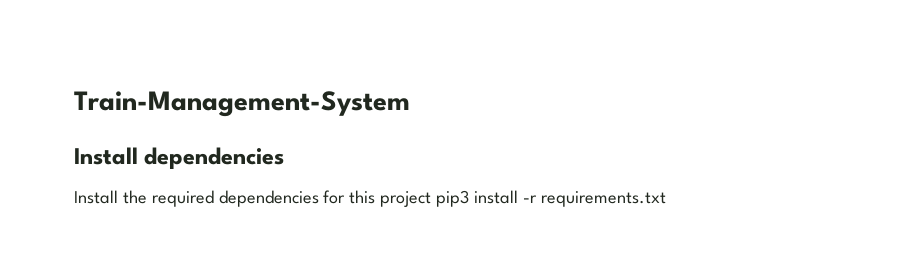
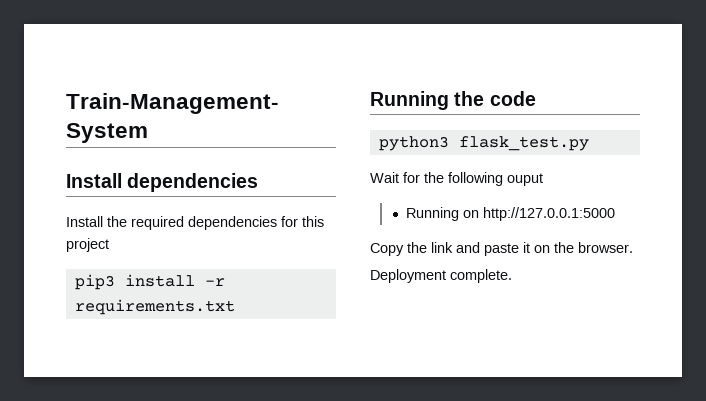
- Install the required dependencies for this project pip3 install -r requirements.txt
+ Install the required dependencies for this project
+ pip3 install -r requirements.txt
+ Running the code
+ python3 flask_test.py
+ Wait for the following ouput
+ Running on http://127.0.0.1:5000
+ Copy the link and paste it on the browser.
+ Deployment complete.

